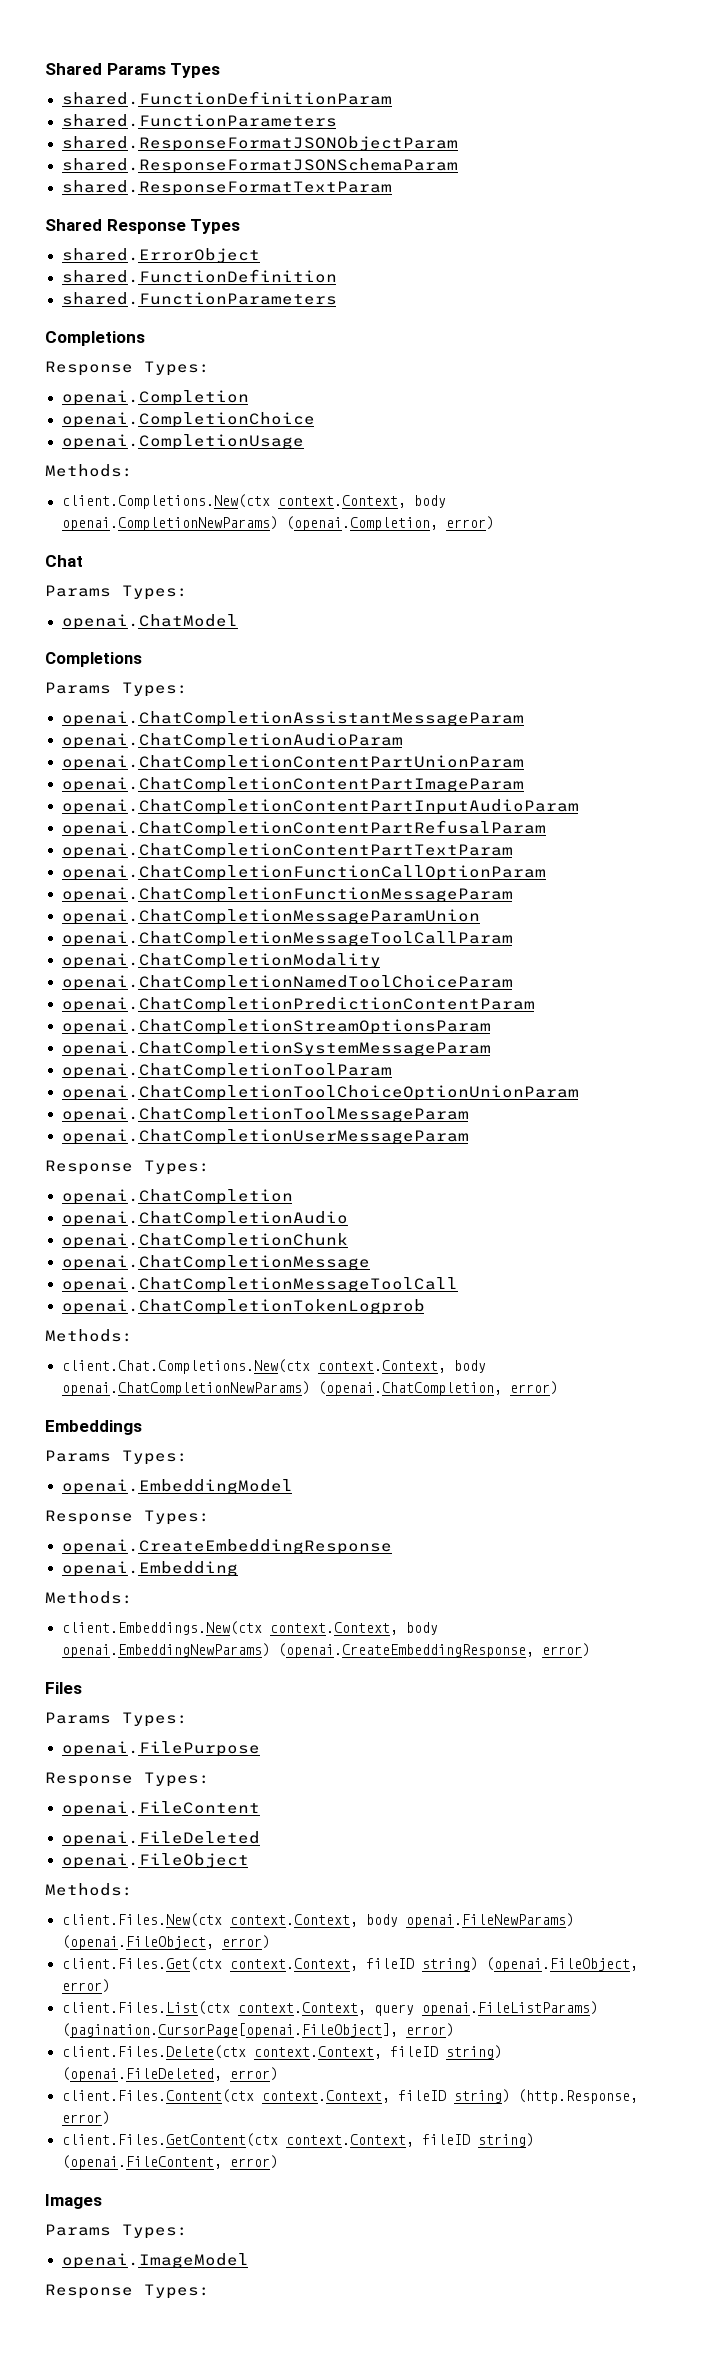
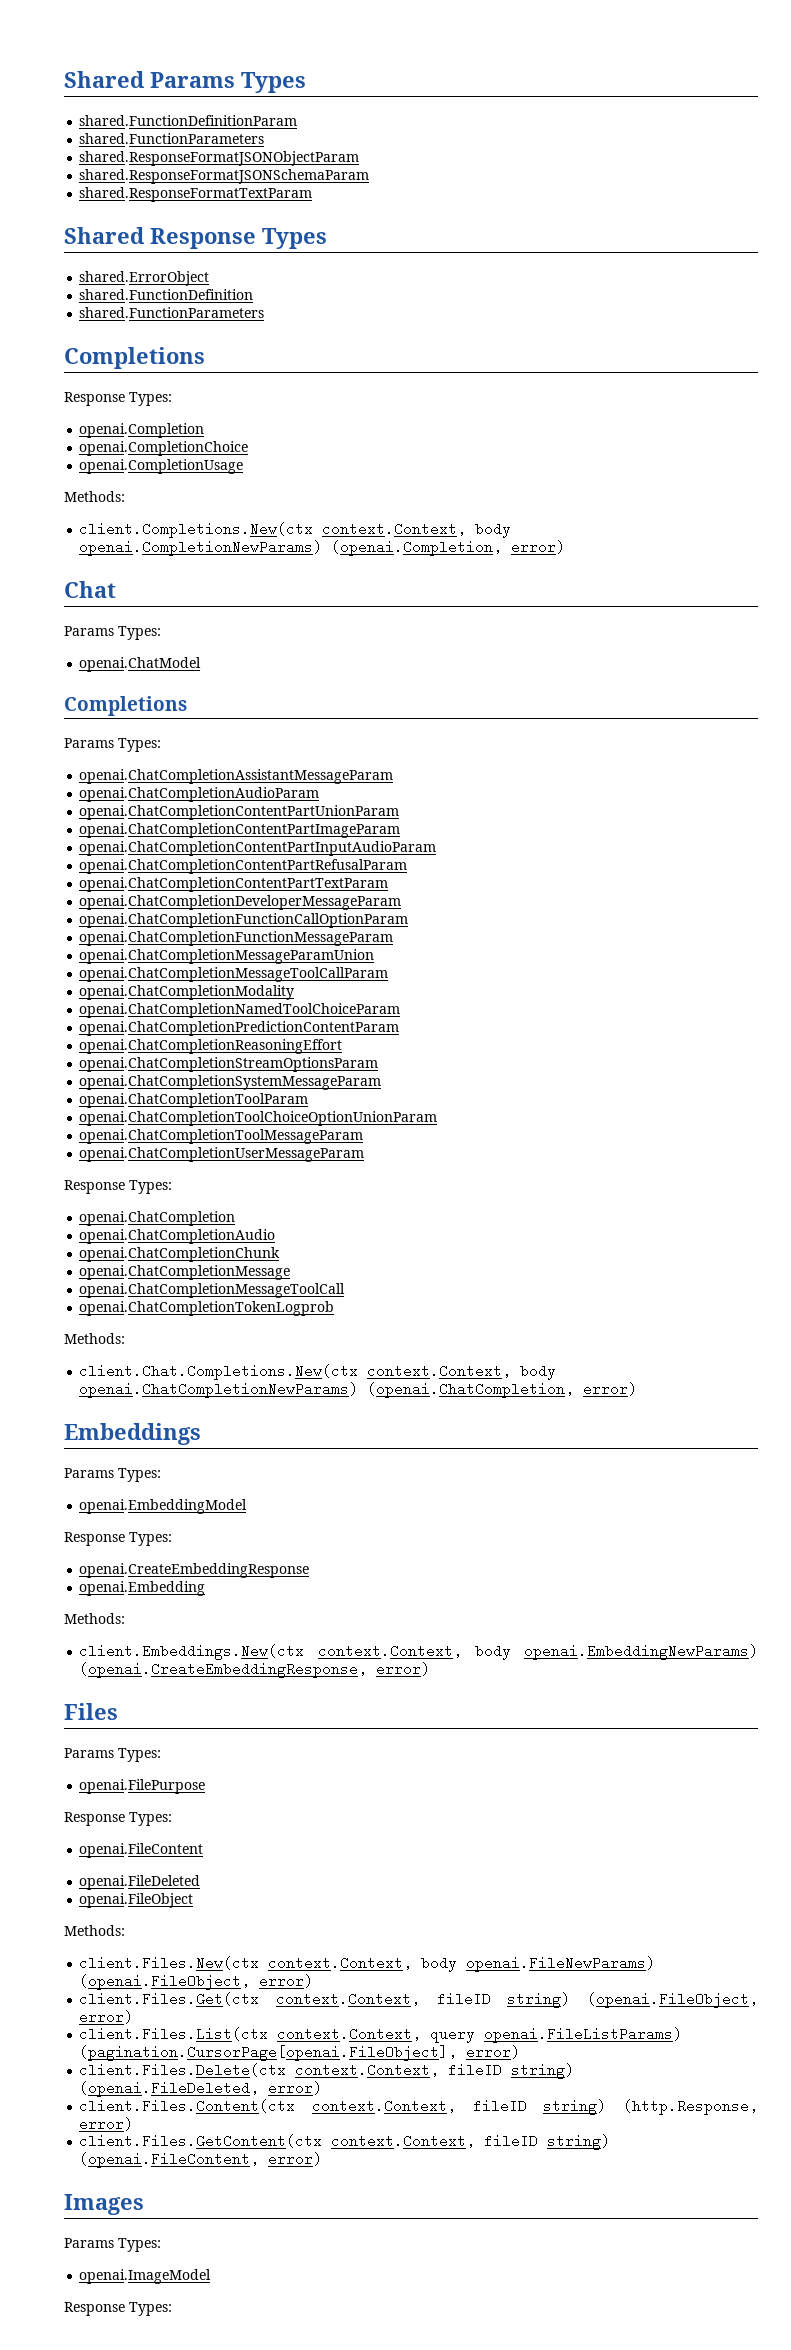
+ openai.ChatCompletionDeveloperMessageParam
+ openai.ChatCompletionReasoningEffort

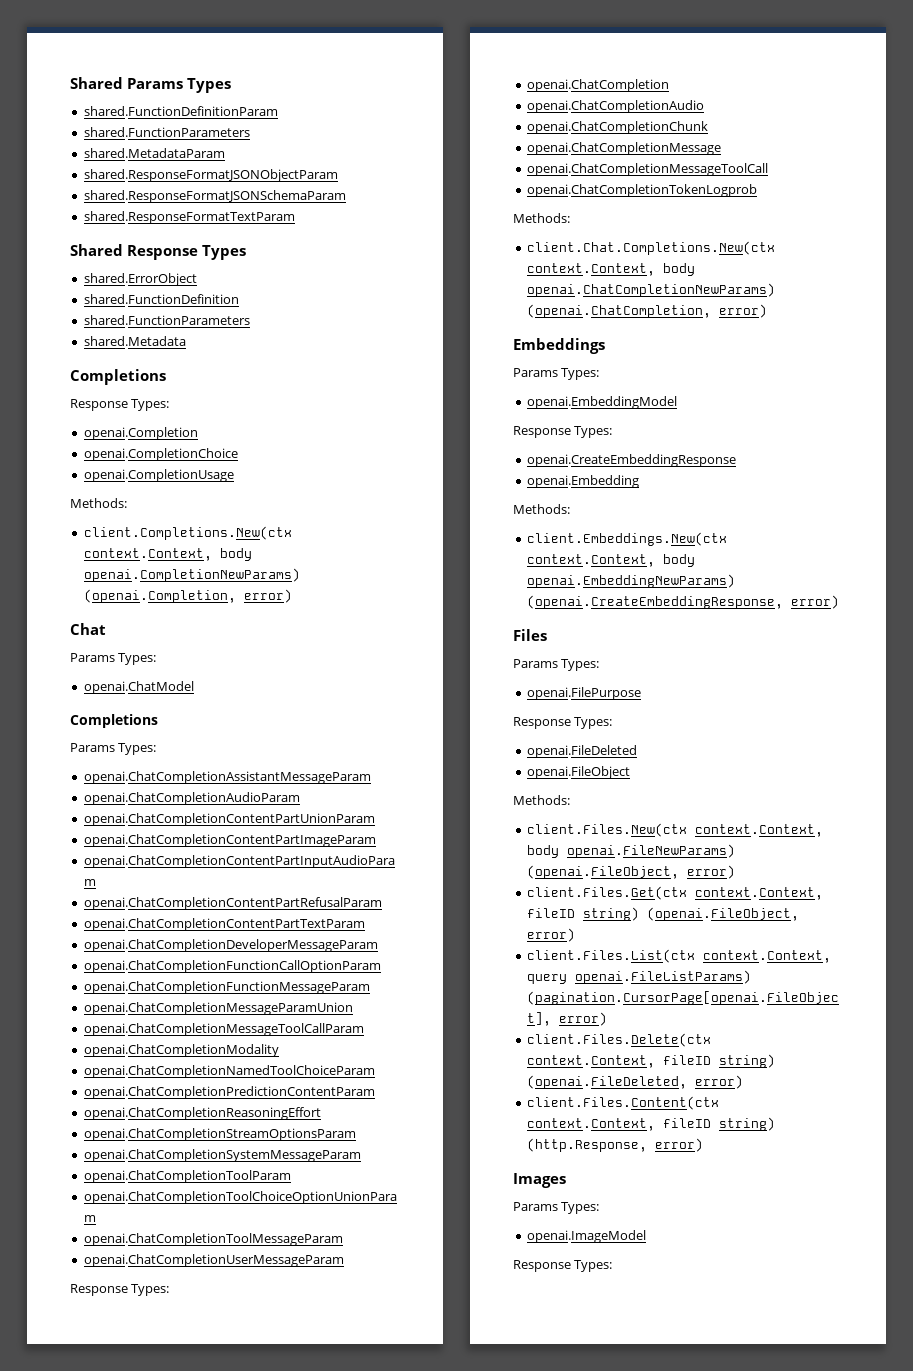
+ shared.MetadataParam
+ shared.Metadata
- openai.FileContent
- client.Files.GetContent(ctx context.Context, fileID string) (openai.FileContent, error)

